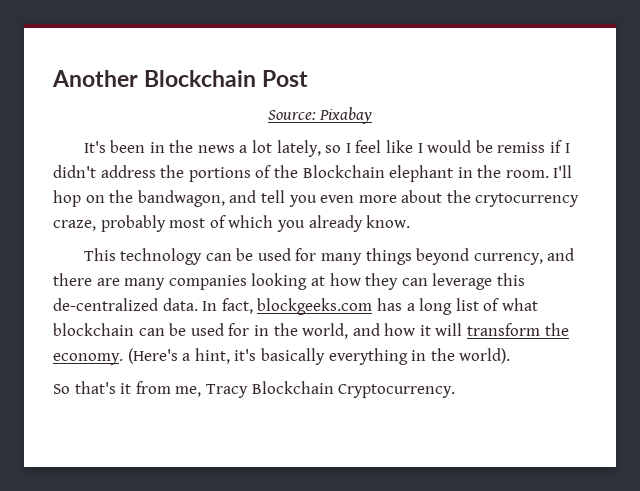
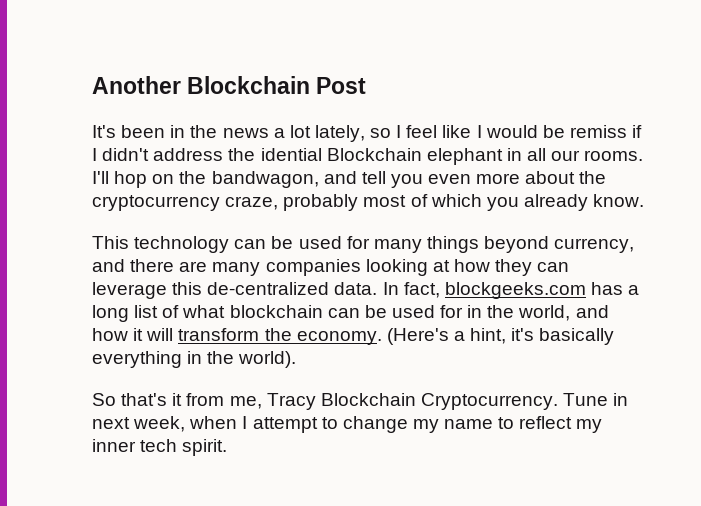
- Source: Pixabay
- It's been in the news a lot lately, so I feel like I would be remiss if I didn't address the portions of the Blockchain elephant in the room.
+ It's been in the news a lot lately, so I feel like I would be remiss if I didn't address the idential Blockchain elephant in all our rooms.
- I'll hop on the bandwagon, and tell you even more about the crytocurrency craze, probably most of which you already know.
+ I'll hop on the bandwagon, and tell you even more about the cryptocurrency craze, probably most of which you already know.
+ Tune in next week, when I attempt to change my name to reflect my inner tech spirit.

